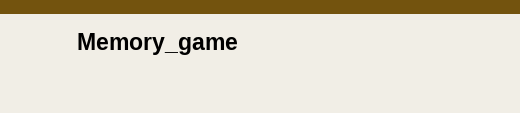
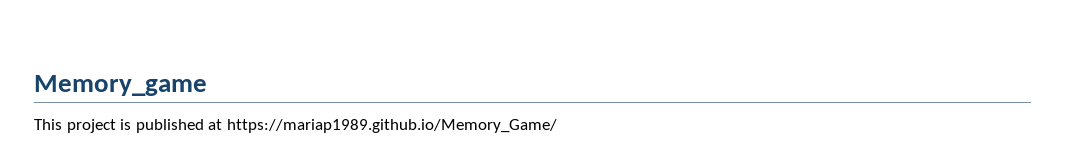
+ This project is published at https://mariap1989.github.io/Memory_Game/

